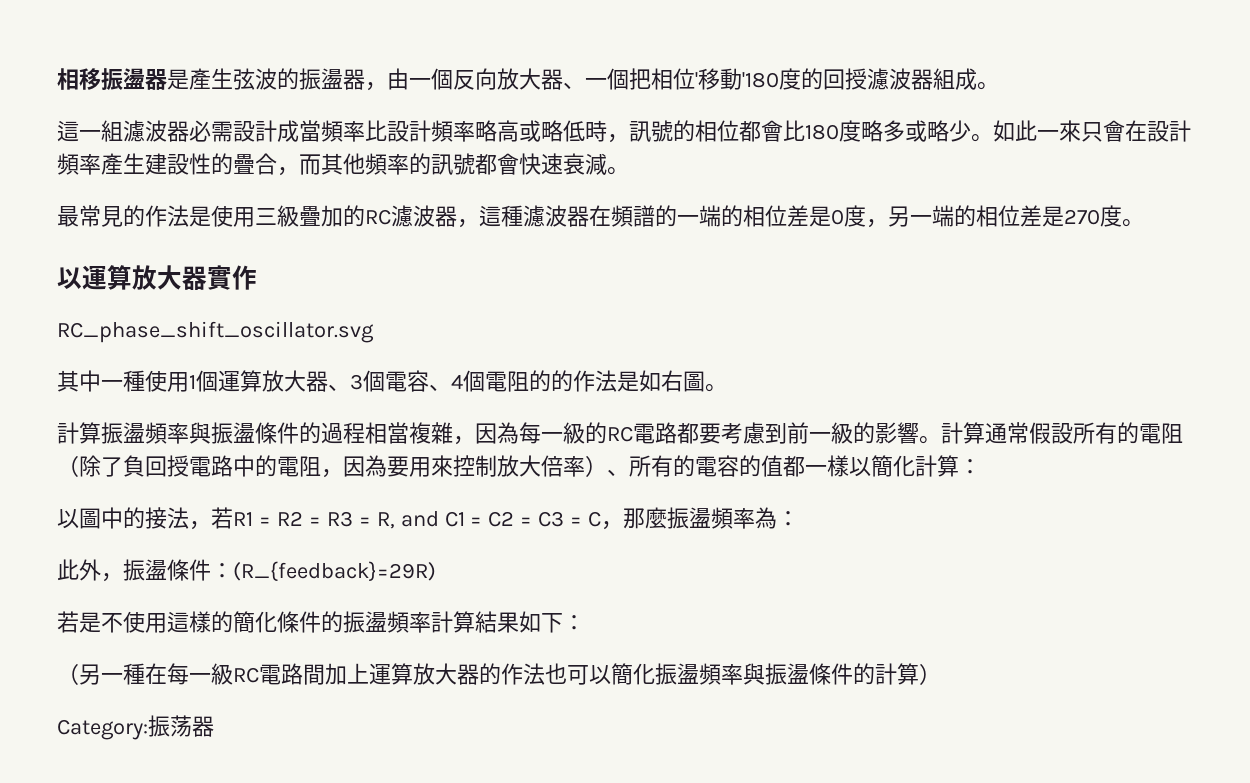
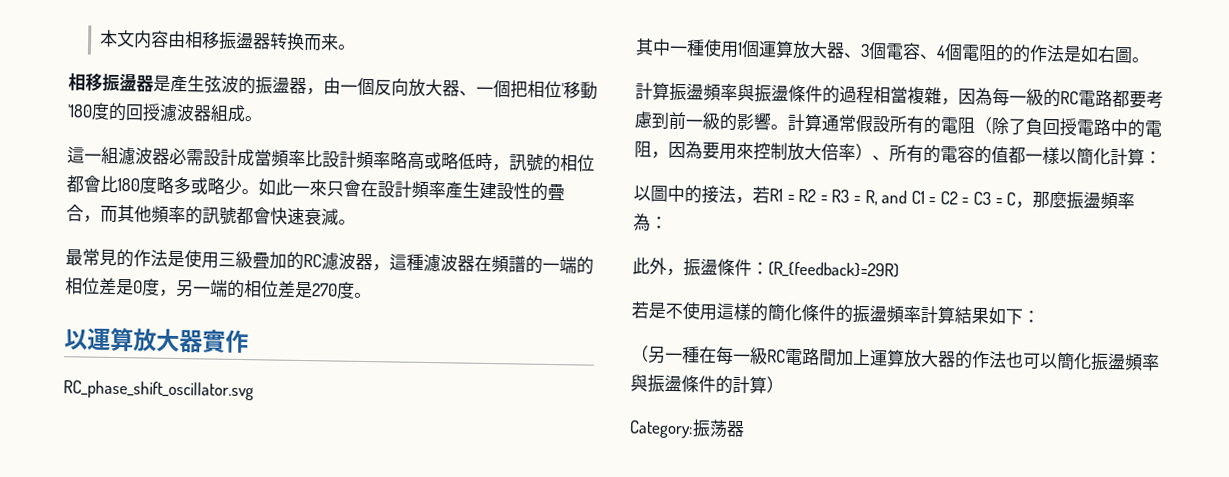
+ 本文内容由相移振盪器转换而来。

